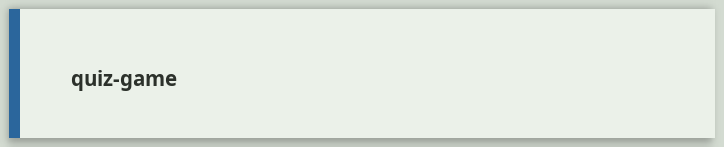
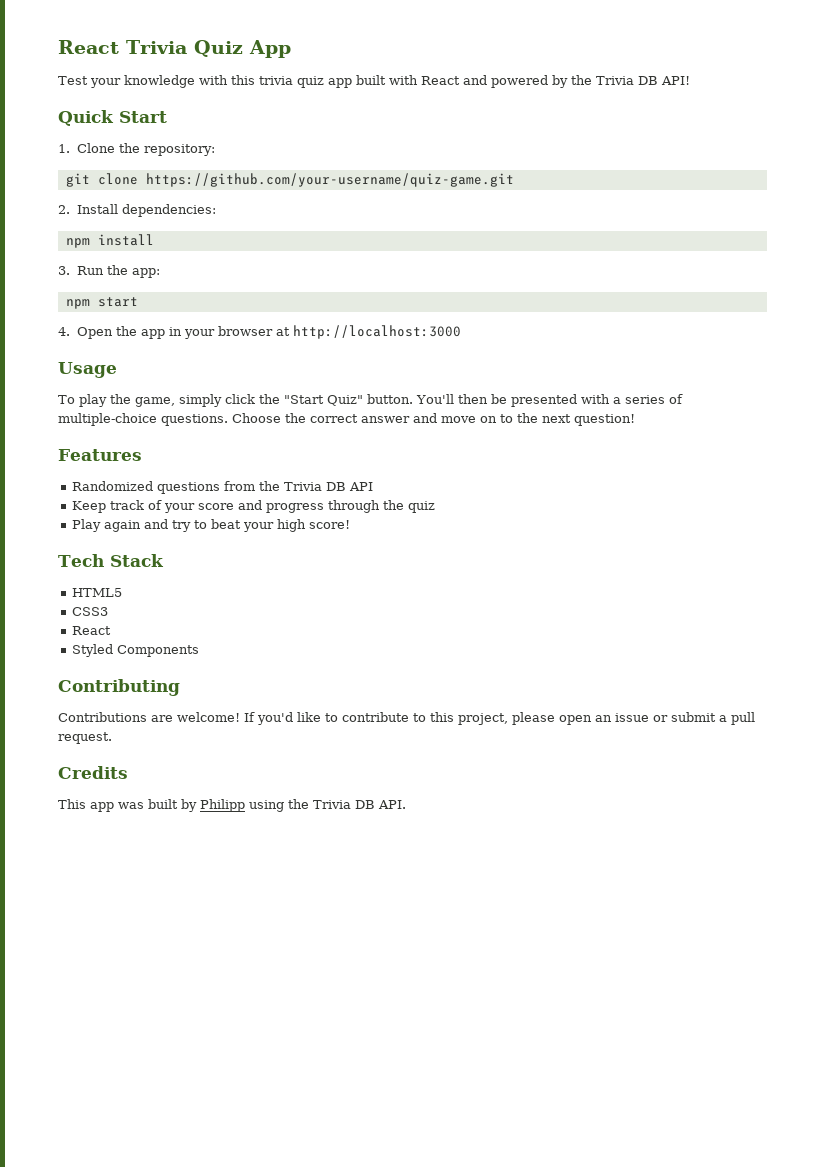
- quiz-game
+ React Trivia Quiz App
+ Test your knowledge with this trivia quiz app built with React and powered by the Trivia DB API!
+ Quick Start
+ 1. Clone the repository:
+ git clone https://github.com/your-username/quiz-game.git
+ 2. Install dependencies:
+ npm install
+ 3. Run the app:
+ npm start
+ 4. Open the app in your browser at http://localhost:3000
+ Usage
+ To play the game, simply click the "Start Quiz" button. You'll then be presented with a series of multiple-choice questions. Choose the correct answer and move on to the next question!
+ Features
+ Randomized questions from the Trivia DB API
+ Keep track of your score and progress through the quiz
+ Play again and try to beat your high score!
+ Tech Stack
+ HTML5
+ CSS3
+ React
+ Styled Components
+ Contributing
+ Contributions are welcome! If you'd like to contribute to this project, please open an issue or submit a pull request.
+ Credits
+ This app was built by Philipp using the Trivia DB API.

